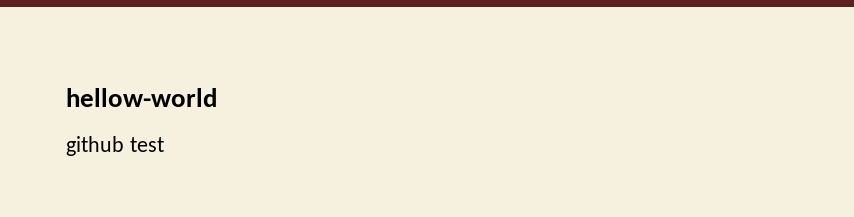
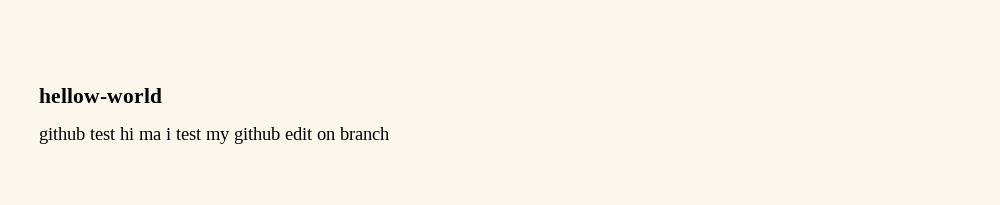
- github test
+ github test hi ma i test my github edit on branch

